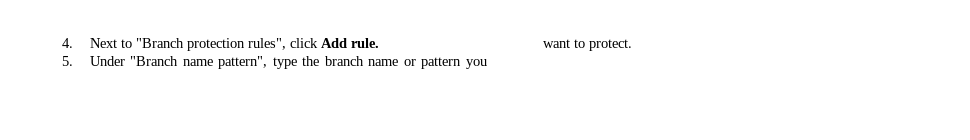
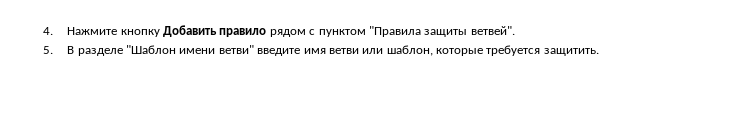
- 4. Next to "Branch protection rules", click Add rule.
- 5. Under "Branch name pattern", type the branch name or pattern you want to protect.
+ 4. Нажмите кнопку Добавить правило рядом с пунктом "Правила защиты ветвей".
+ 5. В разделе "Шаблон имени ветви" введите имя ветви или шаблон, которые требуется защитить.

